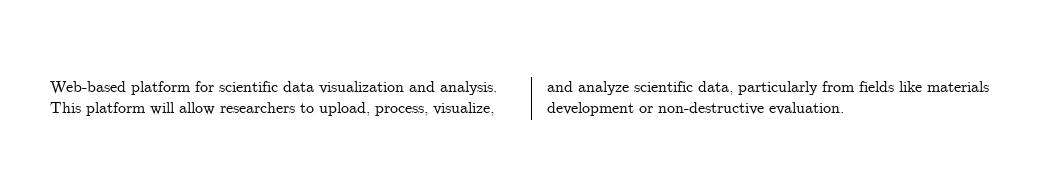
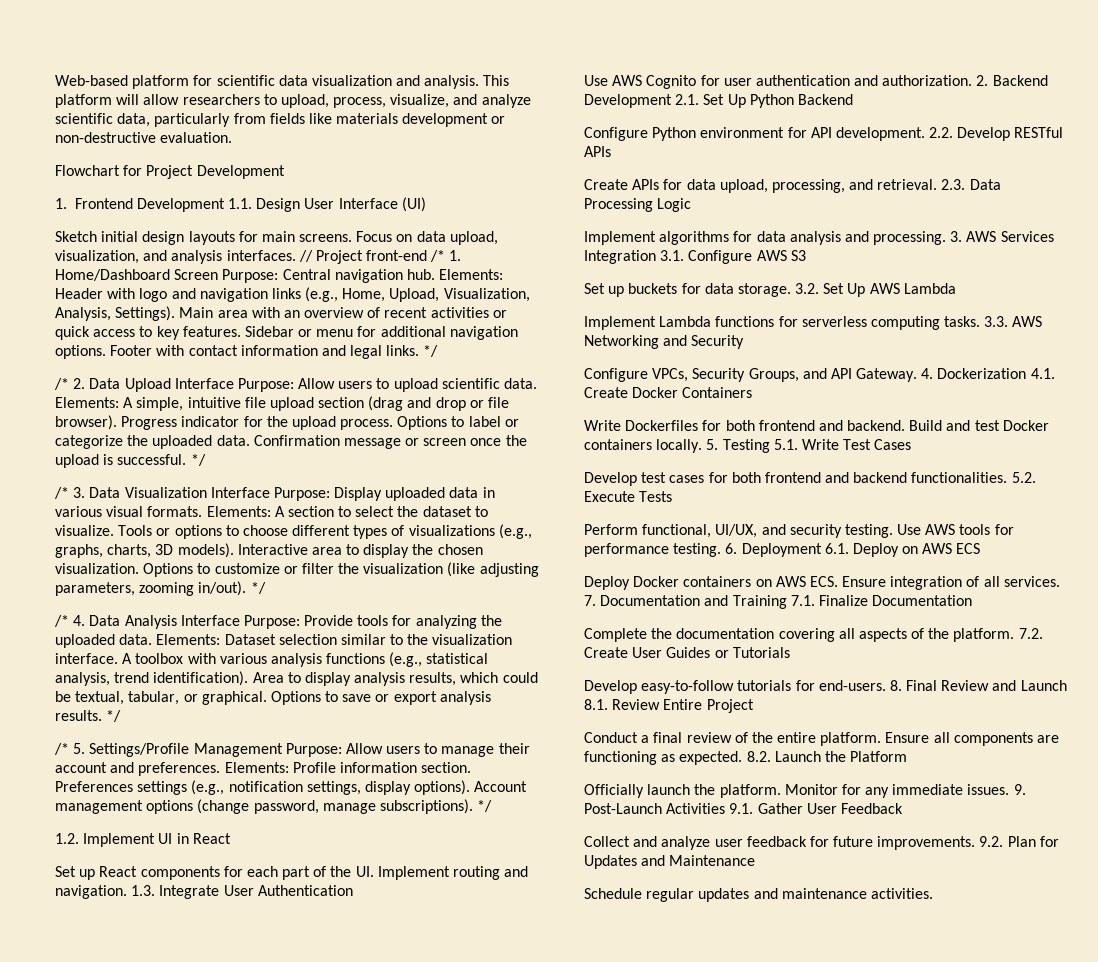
+ Flowchart for Project Development
+ 1. Frontend Development 1.1. Design User Interface (UI)
+ Sketch initial design layouts for main screens. Focus on data upload, visualization, and analysis interfaces. // Project front-end /* 1. Home/Dashboard Screen Purpose: Central navigation hub. Elements: Header with logo and navigation links (e.g., Home, Upload, Visualization, Analysis, Settings). Main area with an overview of recent activities or quick access to key features. Sidebar or menu for additional navigation options. Footer with contact information and legal links. */
+ /* 2. Data Upload Interface Purpose: Allow users to upload scientific data. Elements: A simple, intuitive file upload section (drag and drop or file browser). Progress indicator for the upload process. Options to label or categorize the uploaded data. Confirmation message or screen once the upload is successful. */
+ /* 3. Data Visualization Interface Purpose: Display uploaded data in various visual formats. Elements: A section to select the dataset to visualize. Tools or options to choose different types of visualizations (e.g., graphs, charts, 3D models). Interactive area to display the chosen visualization. Options to customize or filter the visualization (like adjusting parameters, zooming in/out). */
+ /* 4. Data Analysis Interface Purpose: Provide tools for analyzing the uploaded data. Elements: Dataset selection similar to the visualization interface. A toolbox with various analysis functions (e.g., statistical analysis, trend identification). Area to display analysis results, which could be textual, tabular, or graphical. Options to save or export analysis results. */
+ /* 5. Settings/Profile Management Purpose: Allow users to manage their account and preferences. Elements: Profile information section. Preferences settings (e.g., notification settings, display options). Account management options (change password, manage subscriptions). */
+ 1.2. Implement UI in React
+ Set up React components for each part of the UI. Implement routing and navigation. 1.3. Integrate User Authentication
+ Use AWS Cognito for user authentication and authorization. 2. Backend Development 2.1. Set Up Python Backend
+ Configure Python environment for API development. 2.2. Develop RESTful APIs
+ Create APIs for data upload, processing, and retrieval. 2.3. Data Processing Logic
+ Implement algorithms for data analysis and processing. 3. AWS Services Integration 3.1. Configure AWS S3
+ Set up buckets for data storage. 3.2. Set Up AWS Lambda
+ Implement Lambda functions for serverless computing tasks. 3.3. AWS Networking and Security
+ Configure VPCs, Security Groups, and API Gateway. 4. Dockerization 4.1. Create Docker Containers
+ Write Dockerfiles for both frontend and backend. Build and test Docker containers locally. 5. Testing 5.1. Write Test Cases
+ Develop test cases for both frontend and backend functionalities. 5.2. Execute Tests
+ Perform functional, UI/UX, and security testing. Use AWS tools for performance testing. 6. Deployment 6.1. Deploy on AWS ECS
+ Deploy Docker containers on AWS ECS. Ensure integration of all services. 7. Documentation and Training 7.1. Finalize Documentation
+ Complete the documentation covering all aspects of the platform. 7.2. Create User Guides or Tutorials
+ Develop easy-to-follow tutorials for end-users. 8. Final Review and Launch 8.1. Review Entire Project
+ Conduct a final review of the entire platform. Ensure all components are functioning as expected. 8.2. Launch the Platform
+ Officially launch the platform. Monitor for any immediate issues. 9. Post-Launch Activities 9.1. Gather User Feedback
+ Collect and analyze user feedback for future improvements. 9.2. Plan for Updates and Maintenance
+ Schedule regular updates and maintenance activities.

